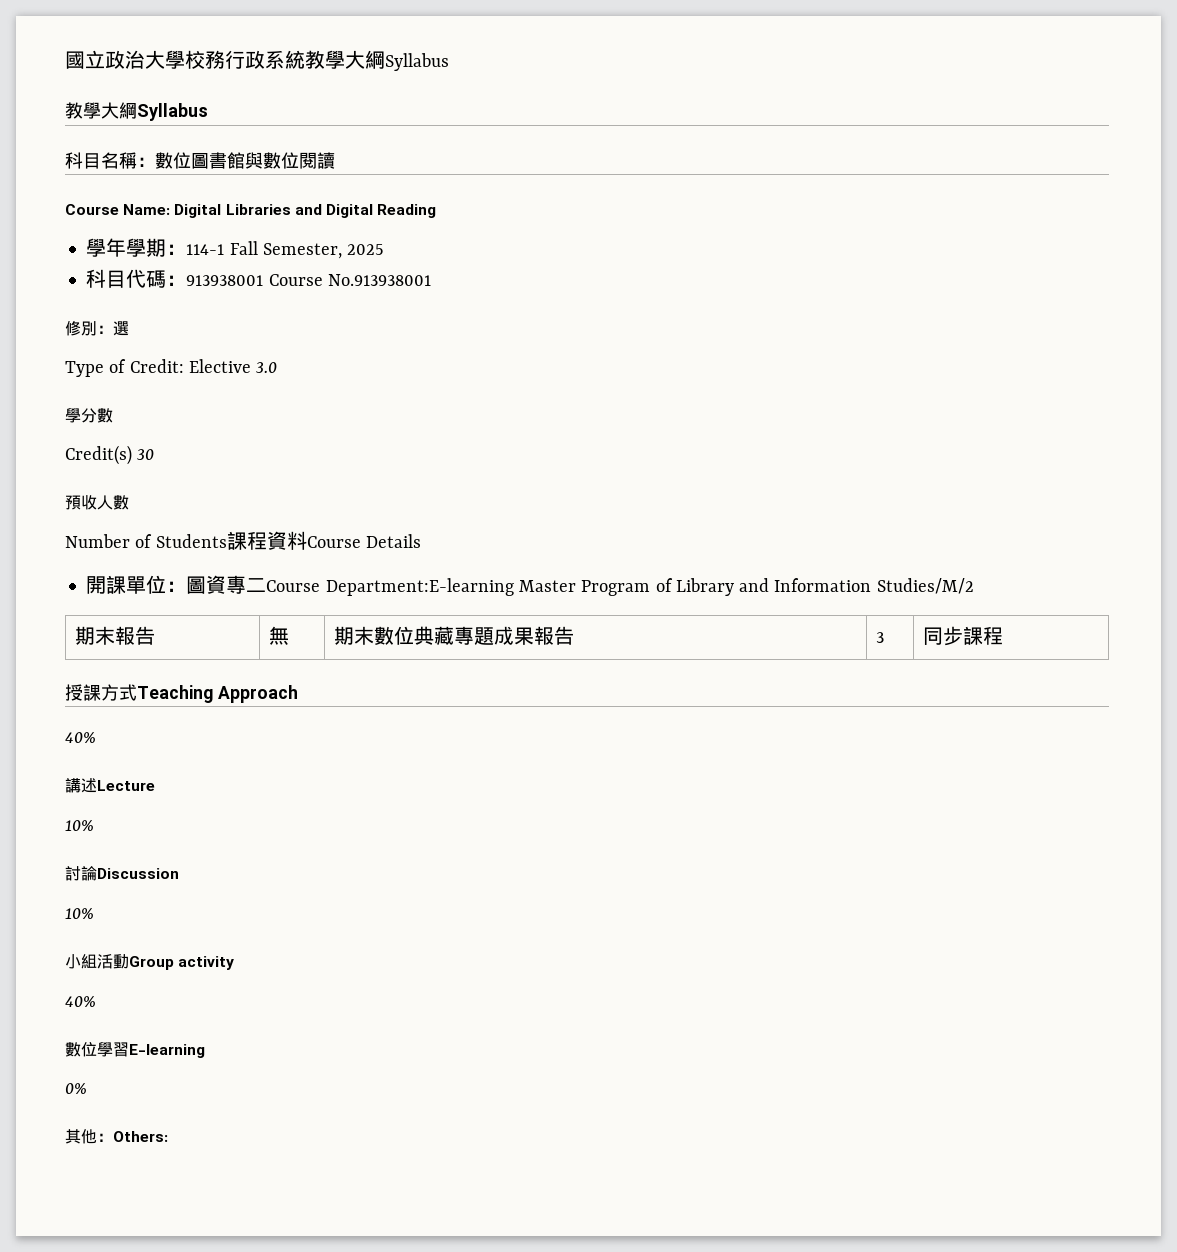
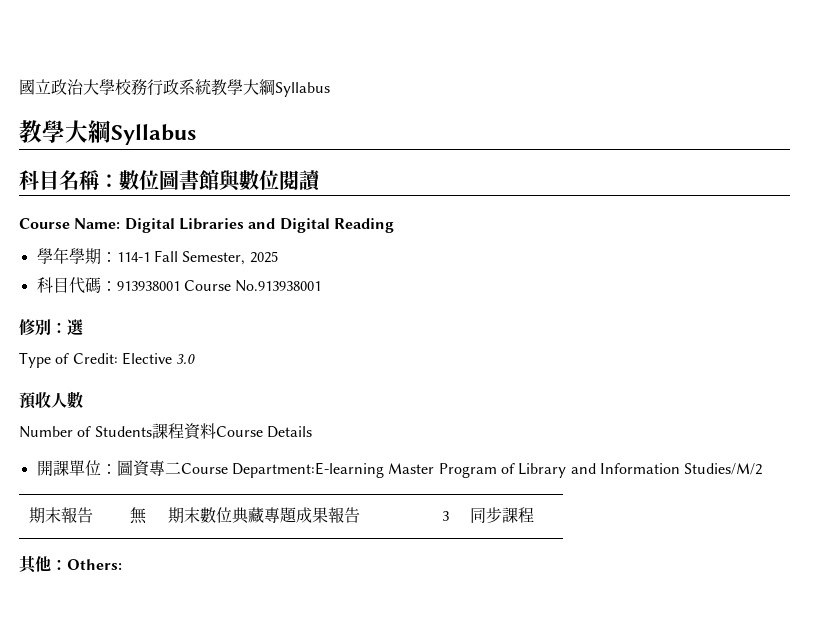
- 學分數
- Credit(s) 30
- 授課方式Teaching Approach
- 40%
- 講述Lecture
- 10%
- 討論Discussion
- 10%
- 小組活動Group activity
- 40%
- 數位學習E-learning
- 0%

